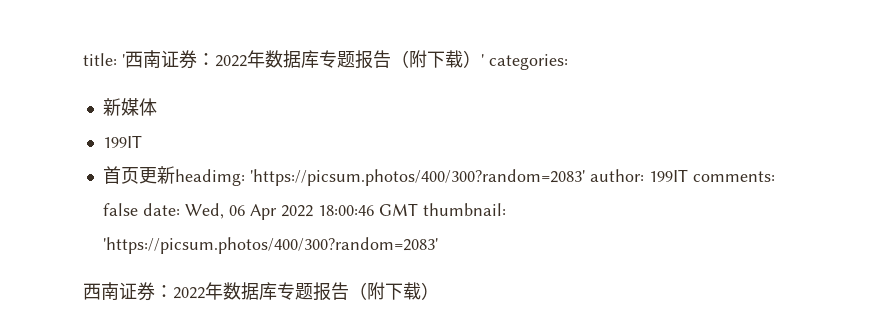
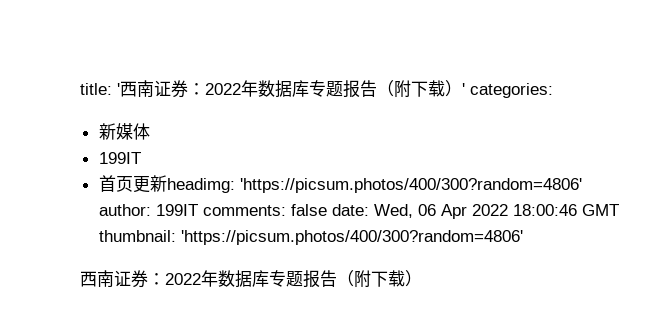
- 首页更新headimg: 'https://picsum.photos/400/300?random=2083' author: 199IT comments: false date: Wed, 06 Apr 2022 18:00:46 GMT thumbnail: 'https://picsum.photos/400/300?random=2083'
+ 首页更新headimg: 'https://picsum.photos/400/300?random=4806' author: 199IT comments: false date: Wed, 06 Apr 2022 18:00:46 GMT thumbnail: 'https://picsum.photos/400/300?random=4806'

